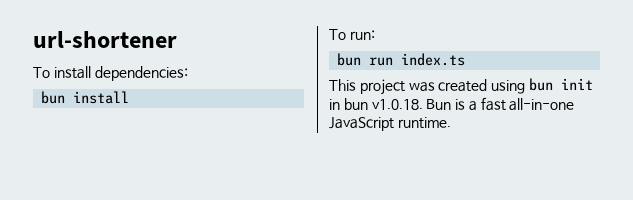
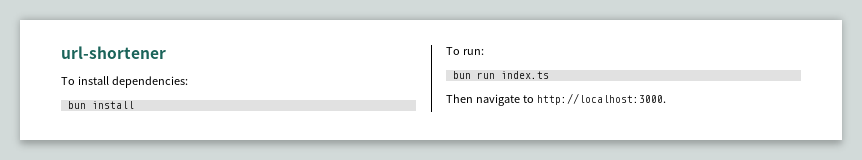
- This project was created using bun init in bun v1.0.18. Bun is a fast all-in-one JavaScript runtime.
+ Then navigate to http://localhost:3000.

